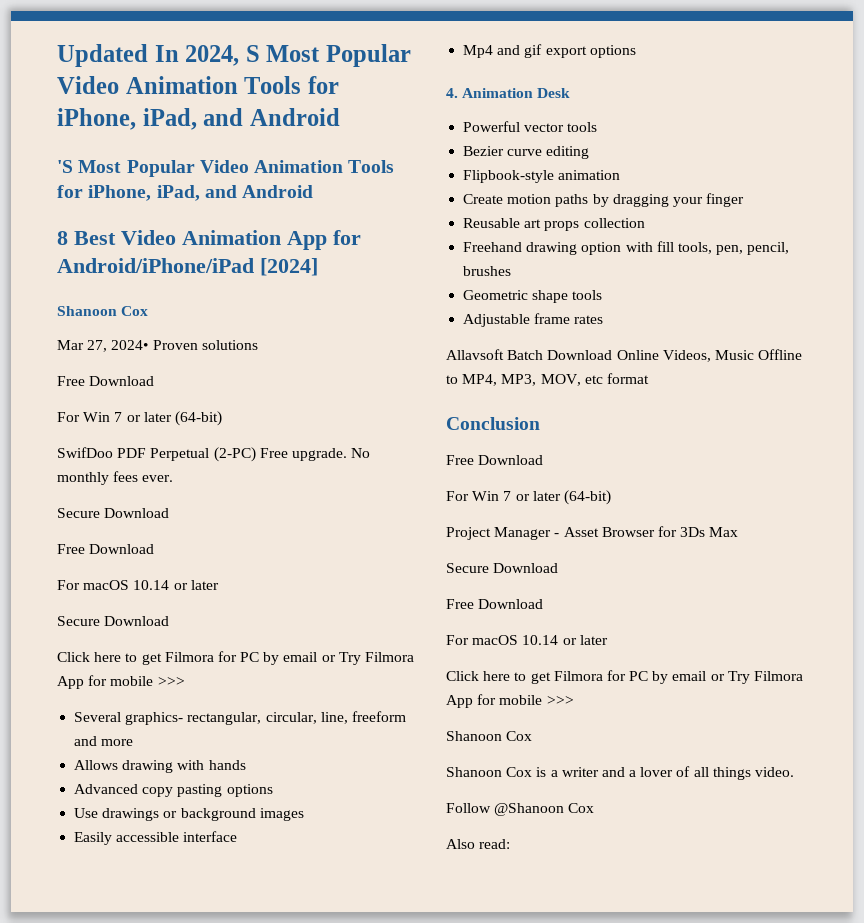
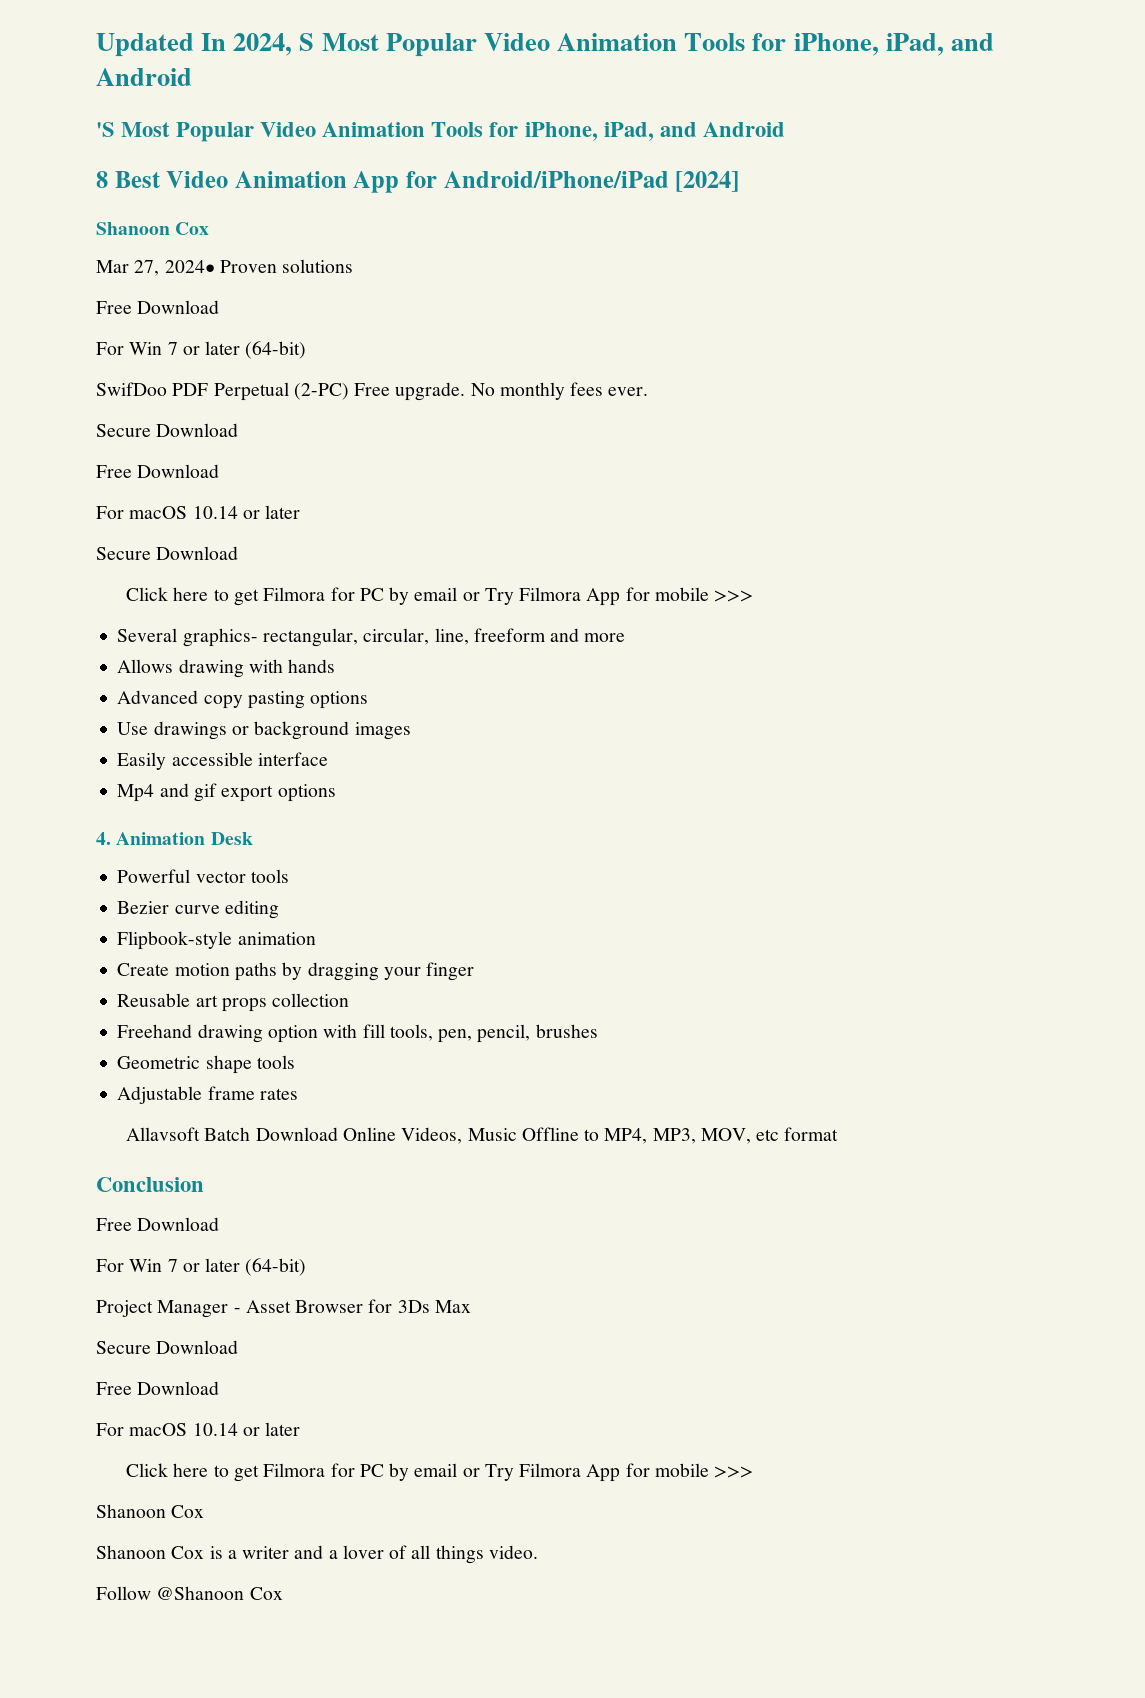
- Also read:

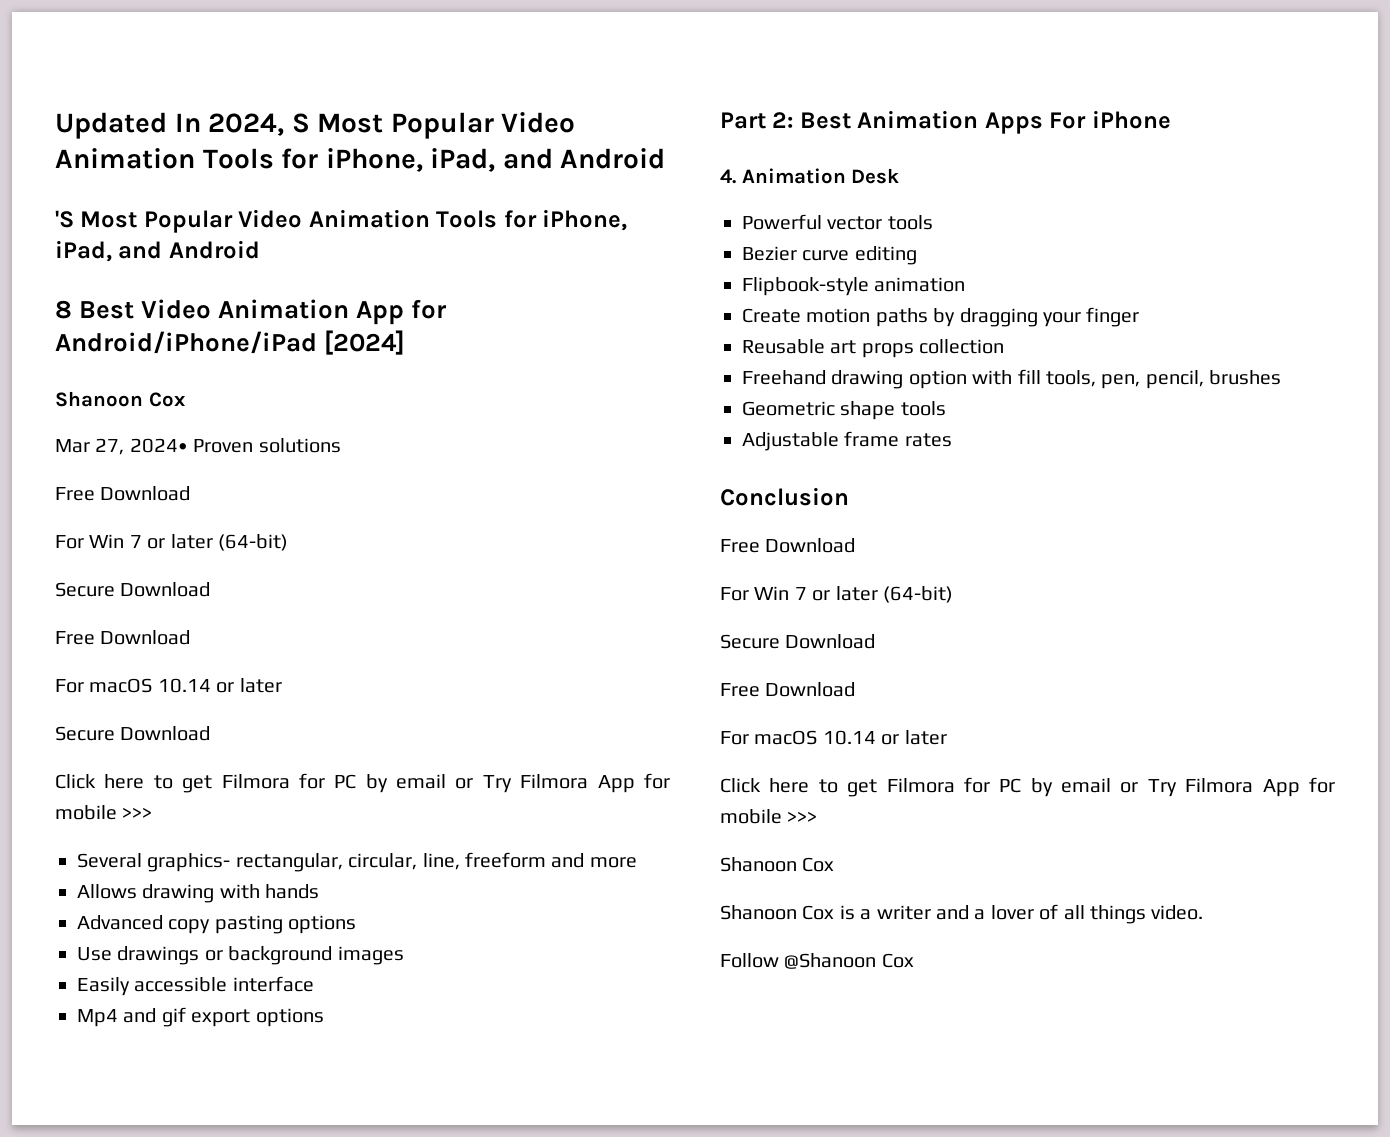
- SwifDoo PDF Perpetual (2-PC) Free upgrade. No monthly fees ever.
+ Part 2: Best Animation Apps For iPhone
- Allavsoft Batch Download Online Videos, Music Offline to MP4, MP3, MOV, etc format
- Project Manager - Asset Browser for 3Ds Max

